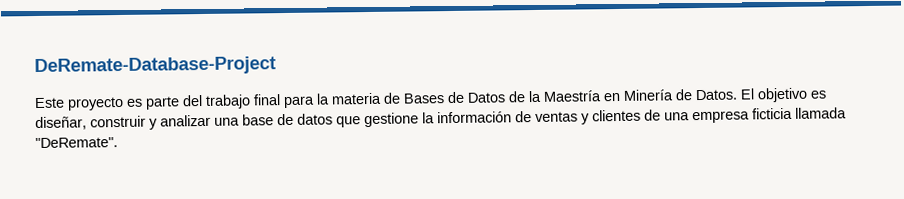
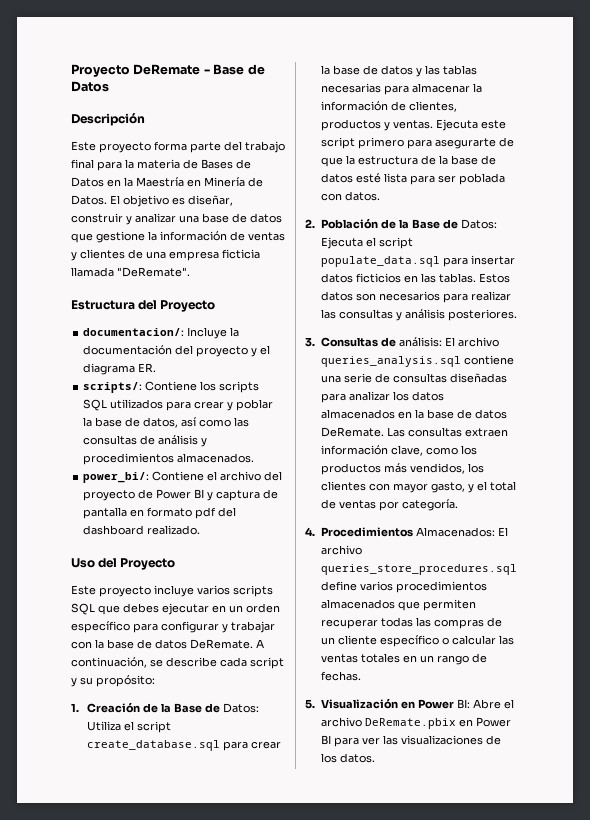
- DeRemate-Database-Project
- Este proyecto es parte del trabajo final para la materia de Bases de Datos de la Maestría en Minería de Datos.
+ Proyecto DeRemate - Base de Datos
+ Descripción
+ Este proyecto forma parte del trabajo final para la materia de Bases de Datos en la Maestría en Minería de Datos.
+ Estructura del Proyecto
+ documentacion/: Incluye la documentación del proyecto y el diagrama ER.
+ scripts/: Contiene los scripts SQL utilizados para crear y poblar la base de datos, así como las consultas de análisis y procedimientos almacenados.
+ power_bi/: Contiene el archivo del proyecto de Power BI y captura de pantalla en formato pdf del dashboard realizado.
+ Uso del Proyecto
+ Este proyecto incluye varios scripts SQL que debes ejecutar en un orden específico para configurar y trabajar con la base de datos DeRemate. A continuación, se describe cada script y su propósito:
+ 1. Creación de la Base de Datos: Utiliza el script create_database.sql para crear la base de datos y las tablas necesarias para almacenar la información de clientes, productos y ventas. Ejecuta este script primero para asegurarte de que la estructura de la base de datos esté lista para ser poblada con datos.
+ 2. Población de la Base de Datos: Ejecuta el script populate_data.sql para insertar datos ficticios en las tablas. Estos datos son necesarios para realizar las consultas y análisis posteriores.
+ 3. Consultas de análisis: El archivo queries_analysis.sql contiene una serie de consultas diseñadas para analizar los datos almacenados en la base de datos DeRemate. Las consultas extraen información clave, como los productos más vendidos, los clientes con mayor gasto, y el total de ventas por categoría.
+ 4. Procedimientos Almacenados: El archivo queries_store_procedures.sql define varios procedimientos almacenados que permiten recuperar todas las compras de un cliente específico o calcular las ventas totales en un rango de fechas.
+ 5. Visualización en Power BI: Abre el archivo DeRemate.pbix en Power BI para ver las visualizaciones de los datos.

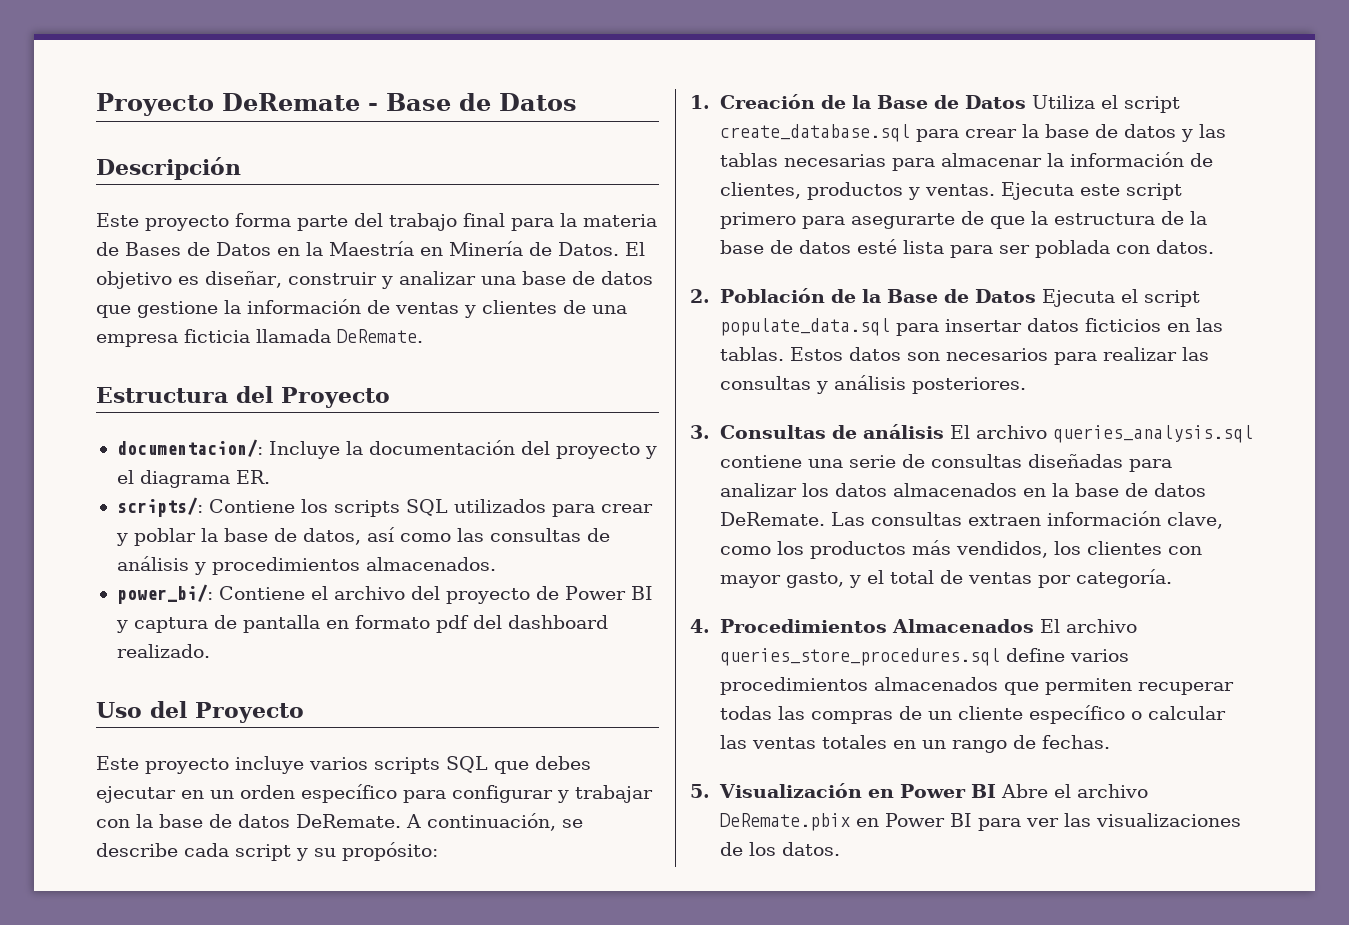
- El objetivo es diseñar, construir y analizar una base de datos que gestione la información de ventas y clientes de una empresa ficticia llamada "DeRemate".
+ El objetivo es diseñar, construir y analizar una base de datos que gestione la información de ventas y clientes de una empresa ficticia llamada DeRemate.
- 1. Creación de la Base de Datos: Utiliza el script create_database.sql para crear la base de datos y las tablas necesarias para almacenar la información de clientes, productos y ventas.
+ 1. Creación de la Base de Datos Utiliza el script create_database.sql para crear la base de datos y las tablas necesarias para almacenar la información de clientes, productos y ventas.
- 2. Población de la Base de Datos: Ejecuta el script populate_data.sql para insertar datos ficticios en las tablas.
+ 2. Población de la Base de Datos Ejecuta el script populate_data.sql para insertar datos ficticios en las tablas.
- 3. Consultas de análisis: El archivo queries_analysis.sql contiene una serie de consultas diseñadas para analizar los datos almacenados en la base de datos DeRemate.
+ 3. Consultas de análisis El archivo queries_analysis.sql contiene una serie de consultas diseñadas para analizar los datos almacenados en la base de datos DeRemate.
- 4. Procedimientos Almacenados: El archivo queries_store_procedures.sql define varios procedimientos almacenados que permiten recuperar todas las compras de un cliente específico o calcular las ventas totales en un rango de fechas.
+ 4. Procedimientos Almacenados El archivo queries_store_procedures.sql define varios procedimientos almacenados que permiten recuperar todas las compras de un cliente específico o calcular las ventas totales en un rango de fechas.
- 5. Visualización en Power BI: Abre el archivo DeRemate.pbix en Power BI para ver las visualizaciones de los datos.
+ 5. Visualización en Power BI Abre el archivo DeRemate.pbix en Power BI para ver las visualizaciones de los datos.

